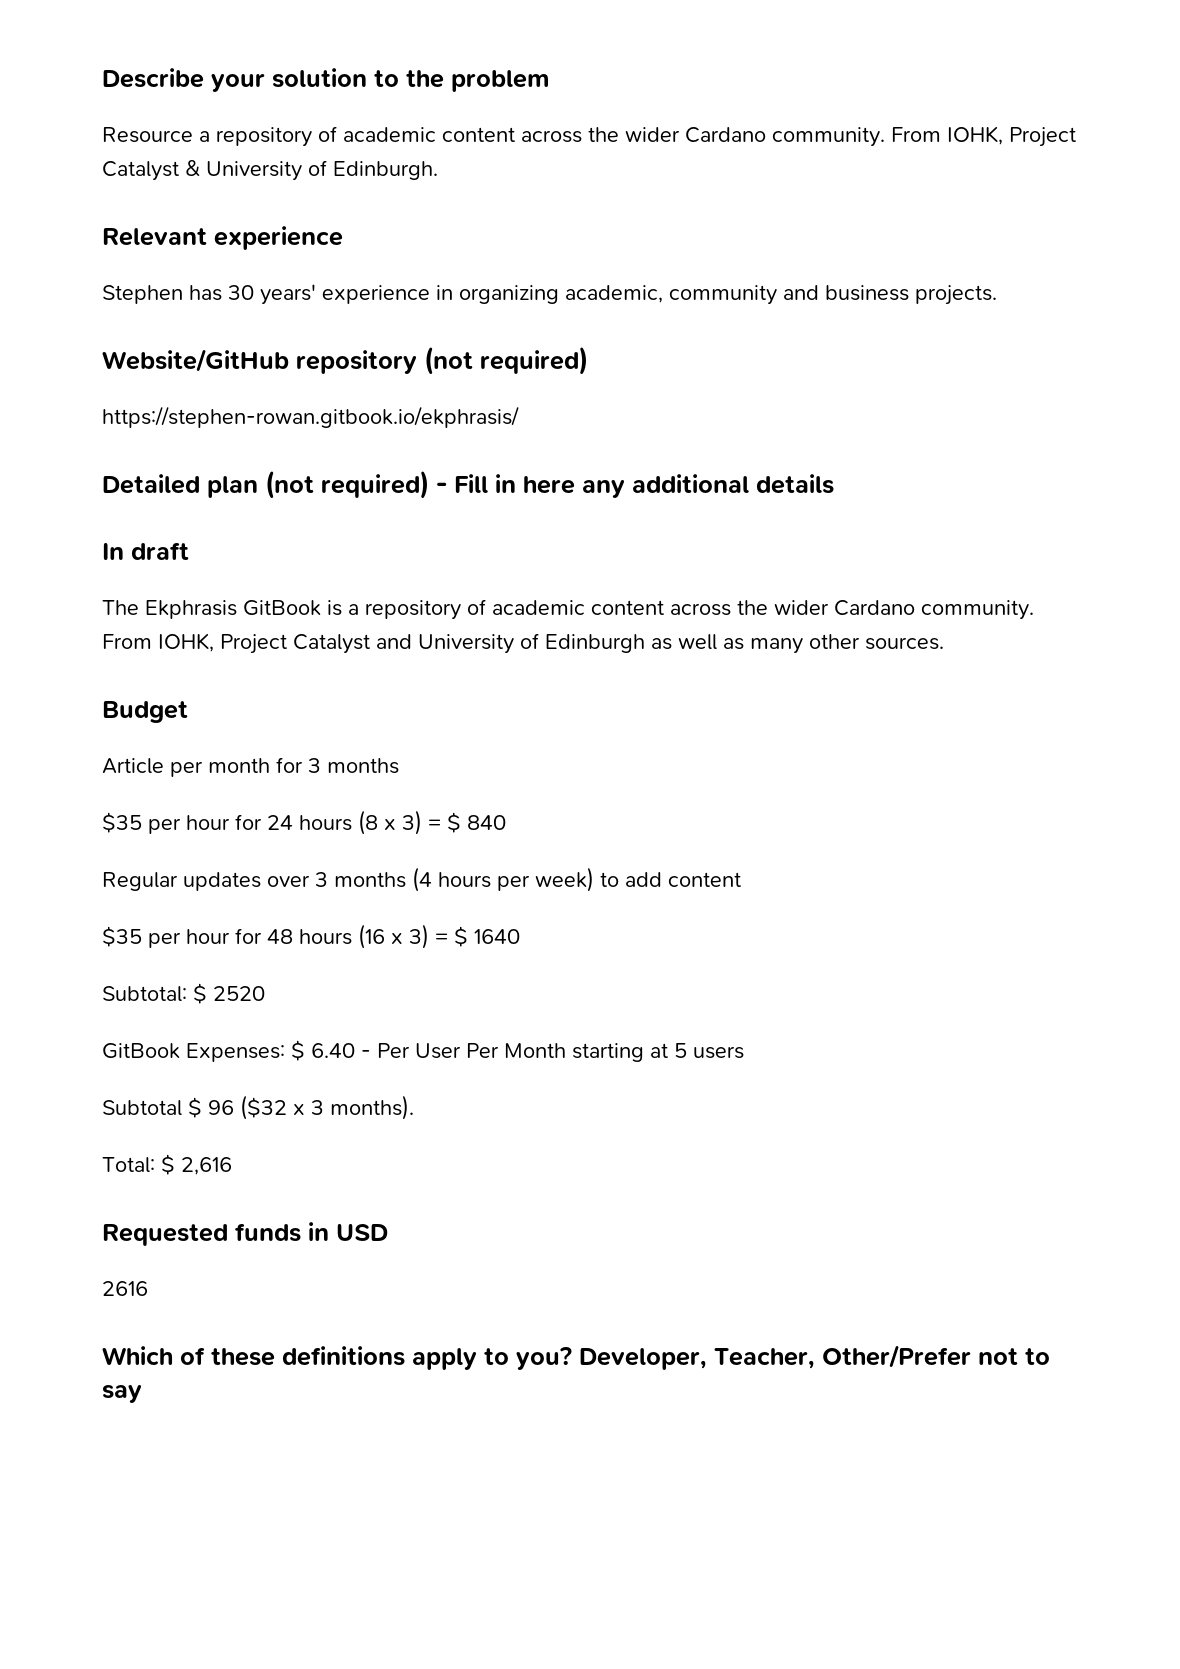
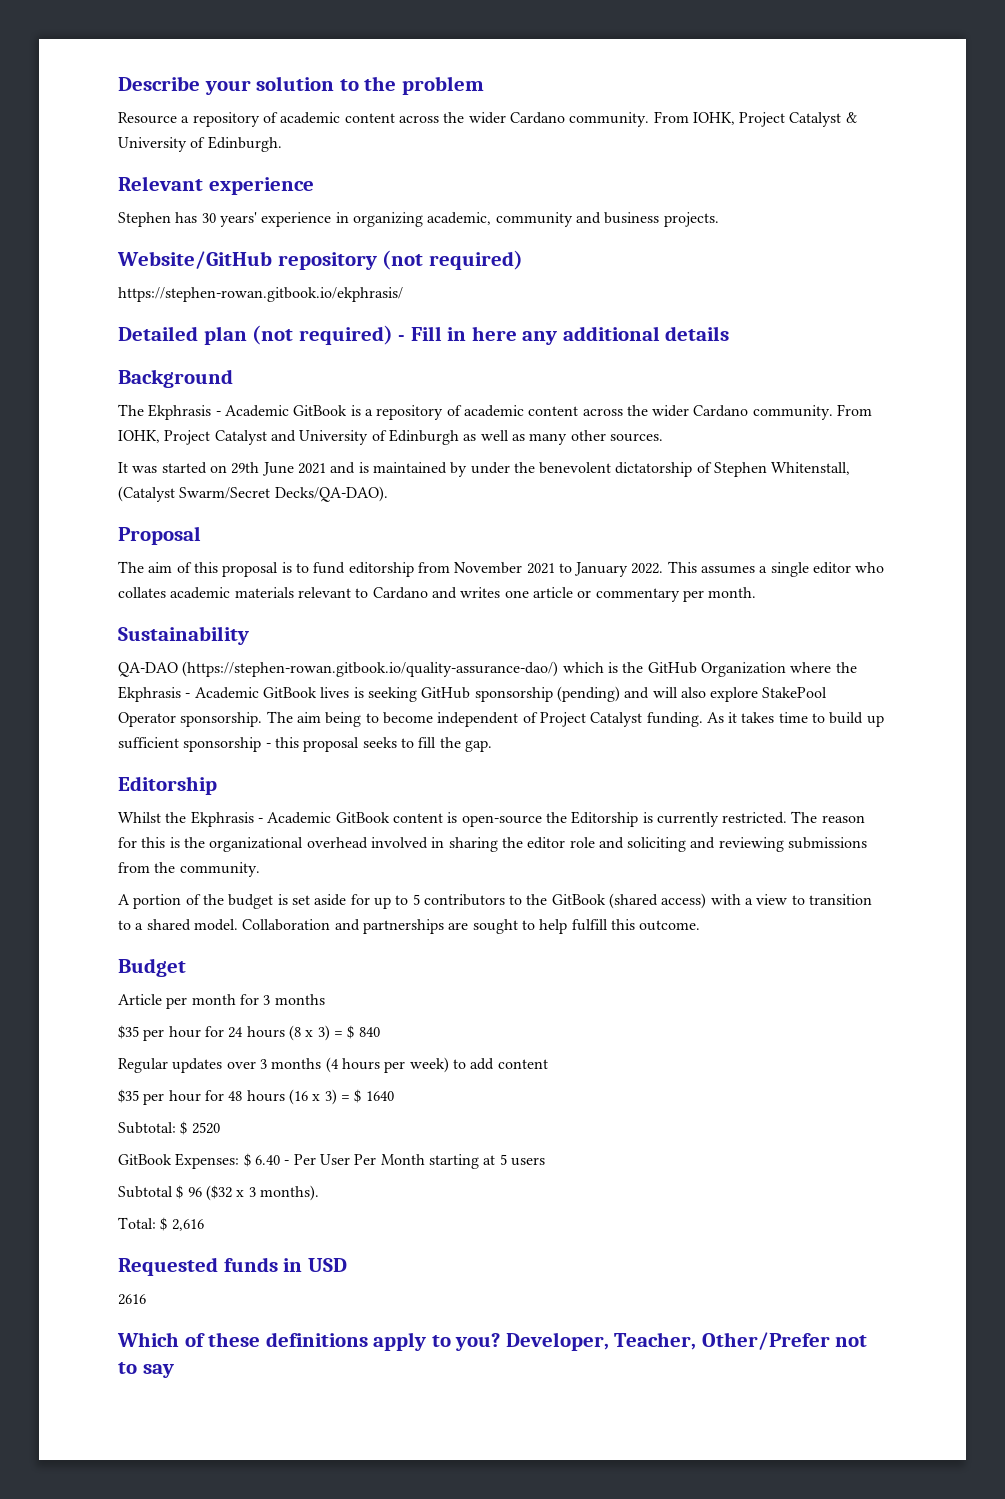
- In draft
+ Background
- The Ekphrasis GitBook is a repository of academic content across the wider Cardano community.
+ The Ekphrasis - Academic GitBook is a repository of academic content across the wider Cardano community.
+ It was started on 29th June 2021 and is maintained by under the benevolent dictatorship of Stephen Whitenstall, (Catalyst Swarm/Secret Decks/QA-DAO).
+ Proposal
+ The aim of this proposal is to fund editorship from November 2021 to January 2022. This assumes a single editor who collates academic materials relevant to Cardano and writes one article or commentary per month.
+ Sustainability
+ QA-DAO (https://stephen-rowan.gitbook.io/quality-assurance-dao/) which is the GitHub Organization where the Ekphrasis - Academic GitBook lives is seeking GitHub sponsorship (pending) and will also explore StakePool Operator sponsorship. The aim being to become independent of Project Catalyst funding. As it takes time to build up sufficient sponsorship - this proposal seeks to fill the gap.
+ Editorship
+ Whilst the Ekphrasis - Academic GitBook content is open-source the Editorship is currently restricted. The reason for this is the organizational overhead involved in sharing the editor role and soliciting and reviewing submissions from the community.
+ A portion of the budget is set aside for up to 5 contributors to the GitBook (shared access) with a view to transition to a shared model. Collaboration and partnerships are sought to help fulfill this outcome.

